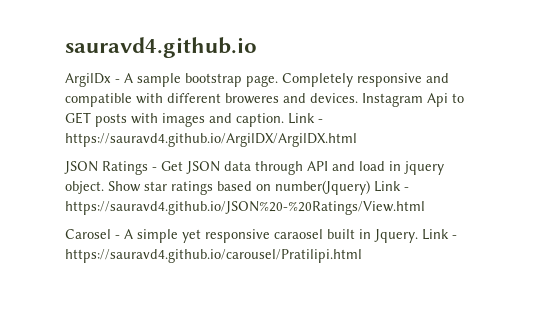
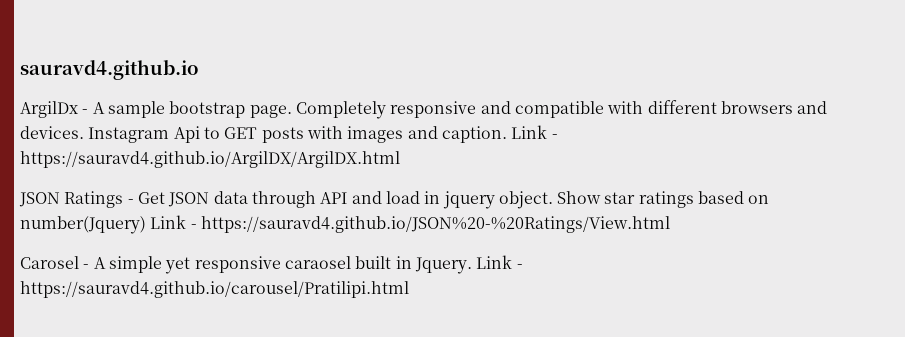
- Completely responsive and compatible with different broweres and devices.
+ Completely responsive and compatible with different browsers and devices.

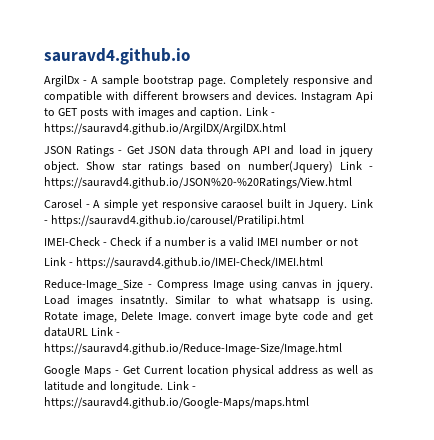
+ IMEI-Check - Check if a number is a valid IMEI number or not
+ Link - https://sauravd4.github.io/IMEI-Check/IMEI.html
+ Reduce-Image_Size - Compress Image using canvas in jquery. Load images insatntly. Similar to what whatsapp is using. Rotate image, Delete Image. convert image byte code and get dataURL Link - https://sauravd4.github.io/Reduce-Image-Size/Image.html
+ Google Maps - Get Current location physical address as well as latitude and longitude. Link - https://sauravd4.github.io/Google-Maps/maps.html

